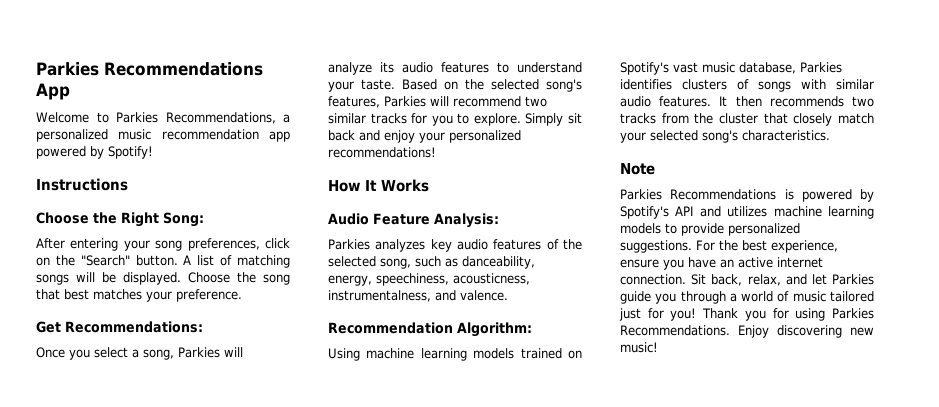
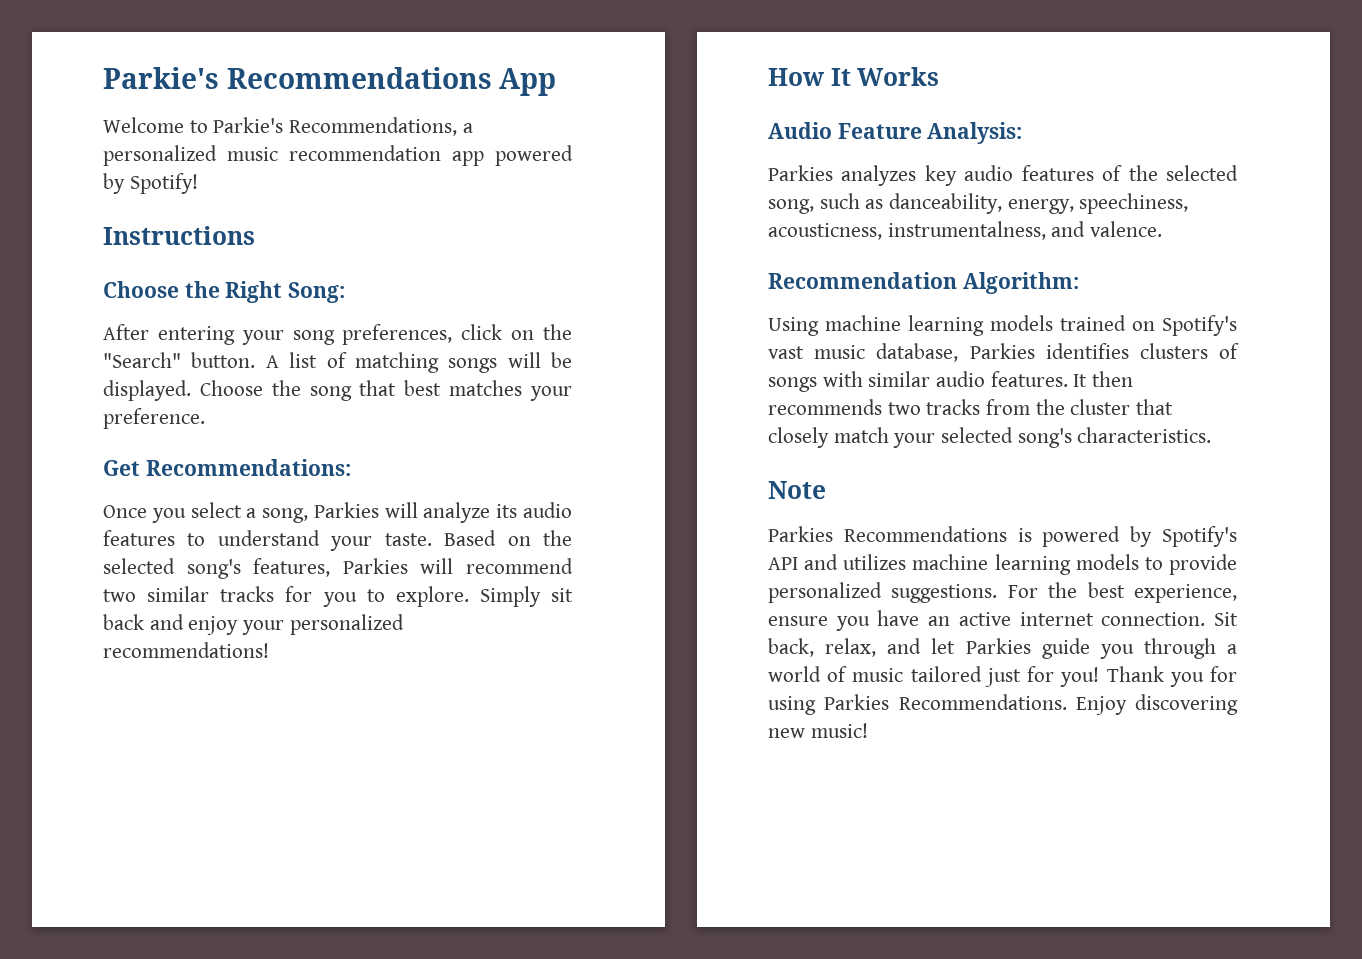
- Parkies Recommendations App
+ Parkie's Recommendations App
- Welcome to Parkies Recommendations, a personalized music recommendation app powered by Spotify!
+ Welcome to Parkie's Recommendations, a personalized music recommendation app powered by Spotify!

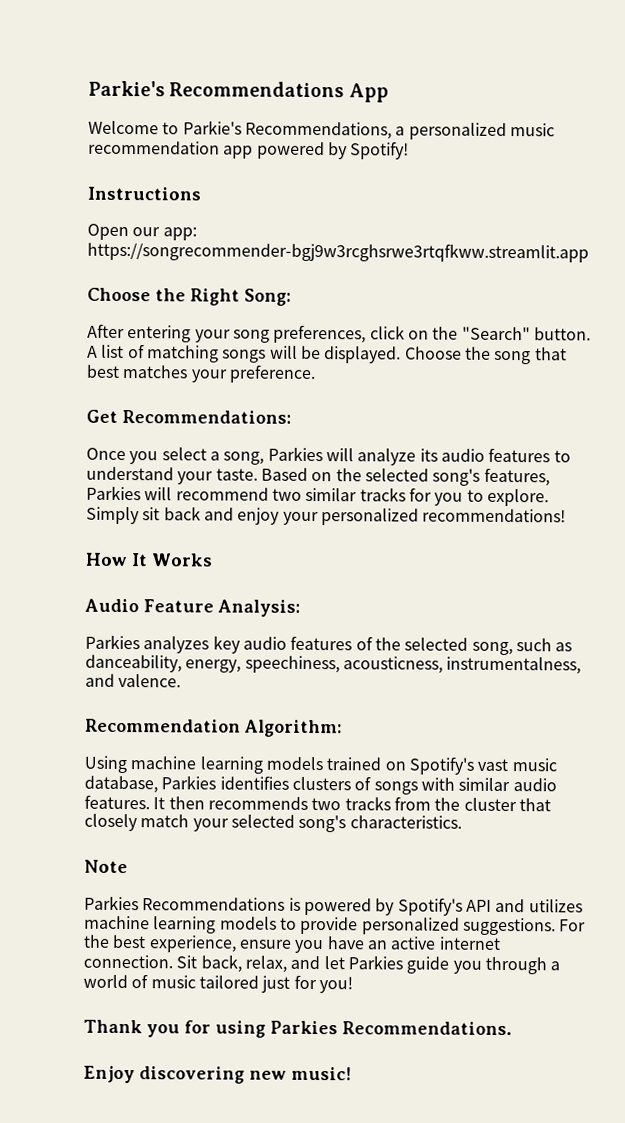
+ Open our app: https://songrecommender-bgj9w3rcghsrwe3rtqfkww.streamlit.app
- Sit back, relax, and let Parkies guide you through a world of music tailored just for you! Thank you for using Parkies Recommendations. Enjoy discovering new music!
+ Sit back, relax, and let Parkies guide you through a world of music tailored just for you!
+ Thank you for using Parkies Recommendations.
+ Enjoy discovering new music!

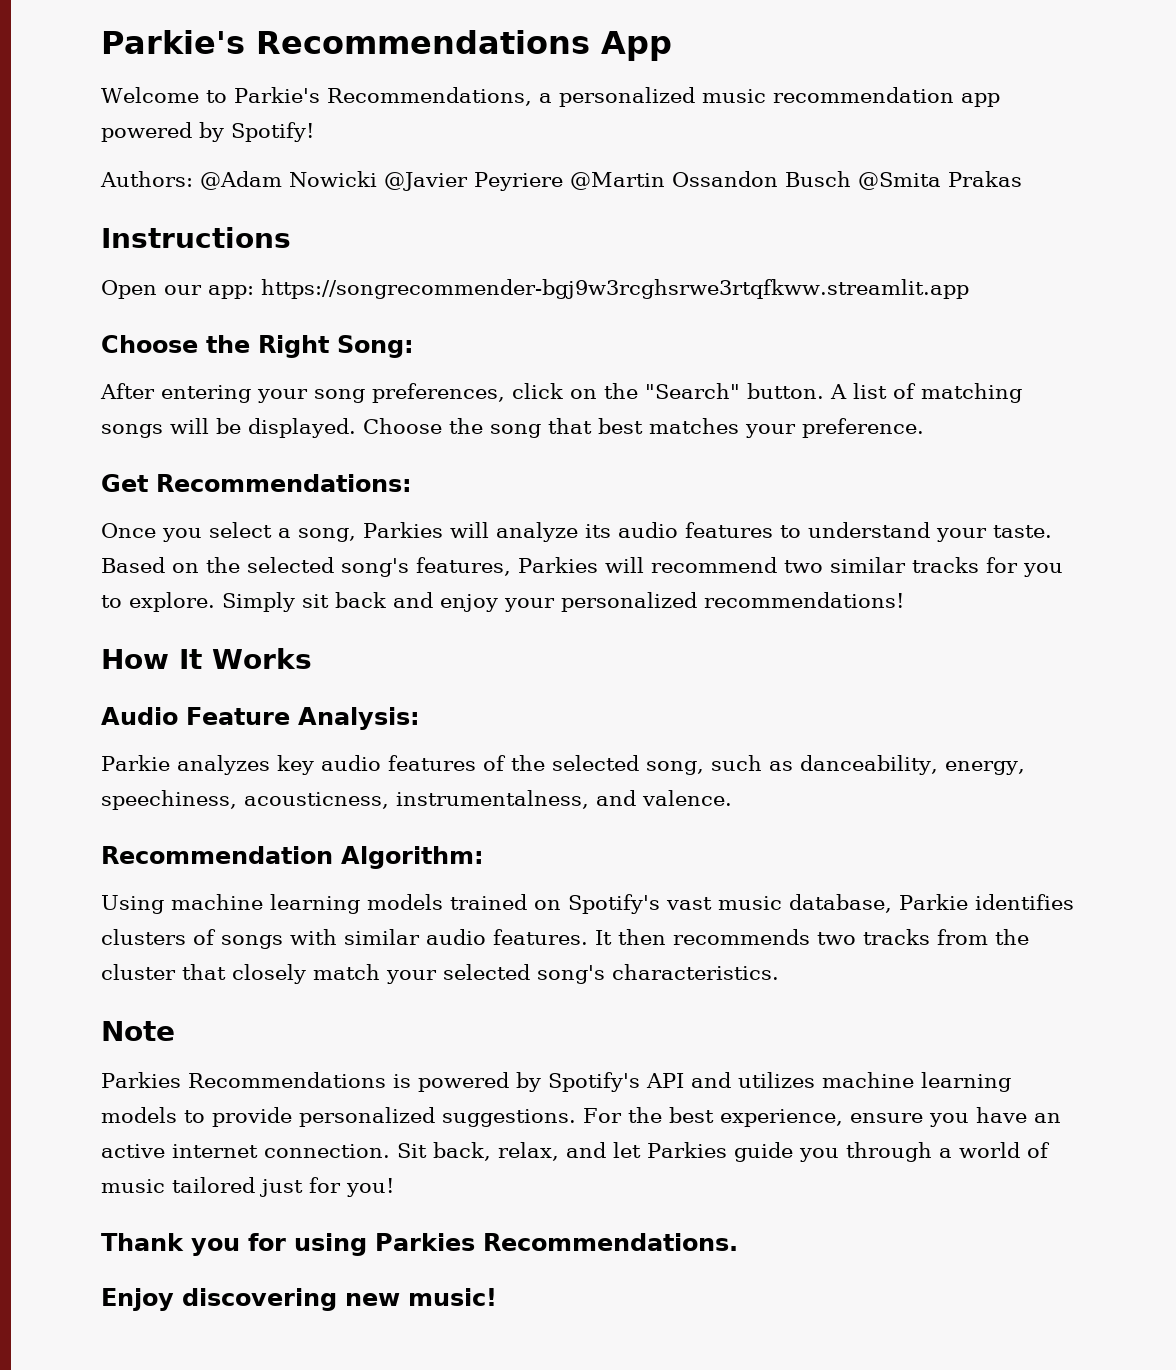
+ Authors: @Adam Nowicki @Javier Peyriere @Martin Ossandon Busch @Smita Prakas
- Parkies analyzes key audio features of the selected song, such as danceability, energy, speechiness, acousticness, instrumentalness, and valence.
+ Parkie analyzes key audio features of the selected song, such as danceability, energy, speechiness, acousticness, instrumentalness, and valence.
- Using machine learning models trained on Spotify's vast music database, Parkies identifies clusters of songs with similar audio features.
+ Using machine learning models trained on Spotify's vast music database, Parkie identifies clusters of songs with similar audio features.

